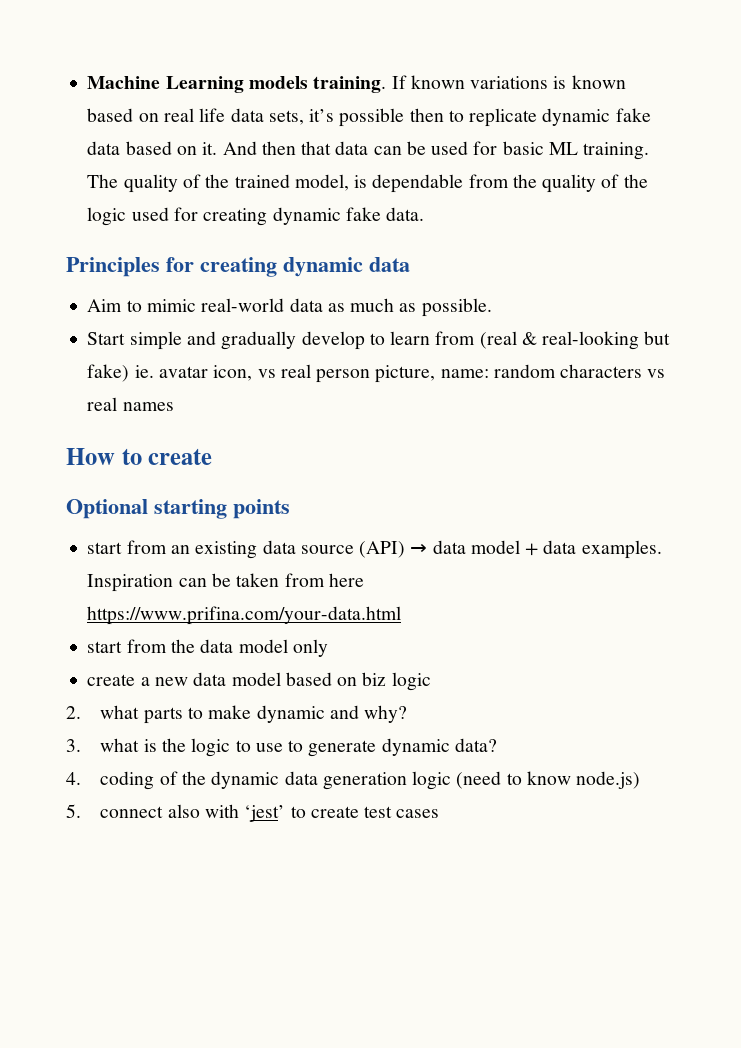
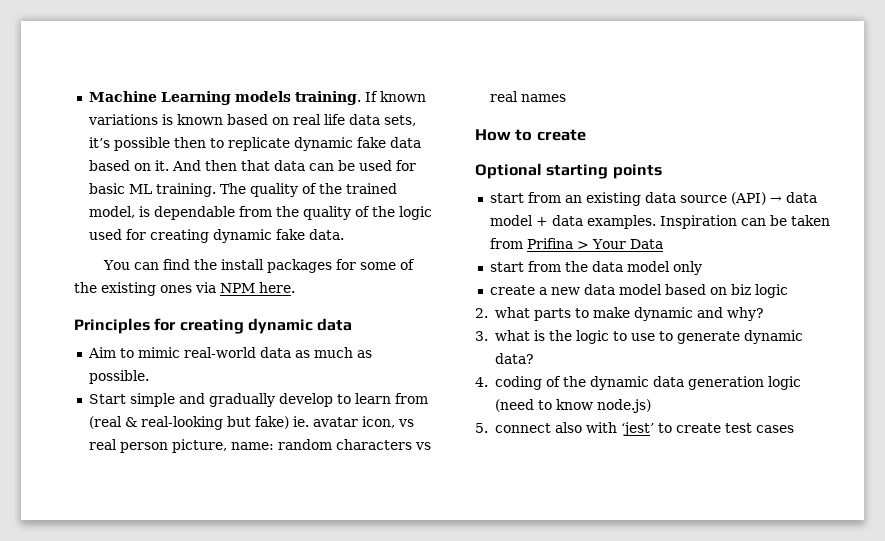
+ You can find the install packages for some of the existing ones via NPM here.
- Inspiration can be taken from here https://www.prifina.com/your-data.html
+ Inspiration can be taken from Prifina > Your Data

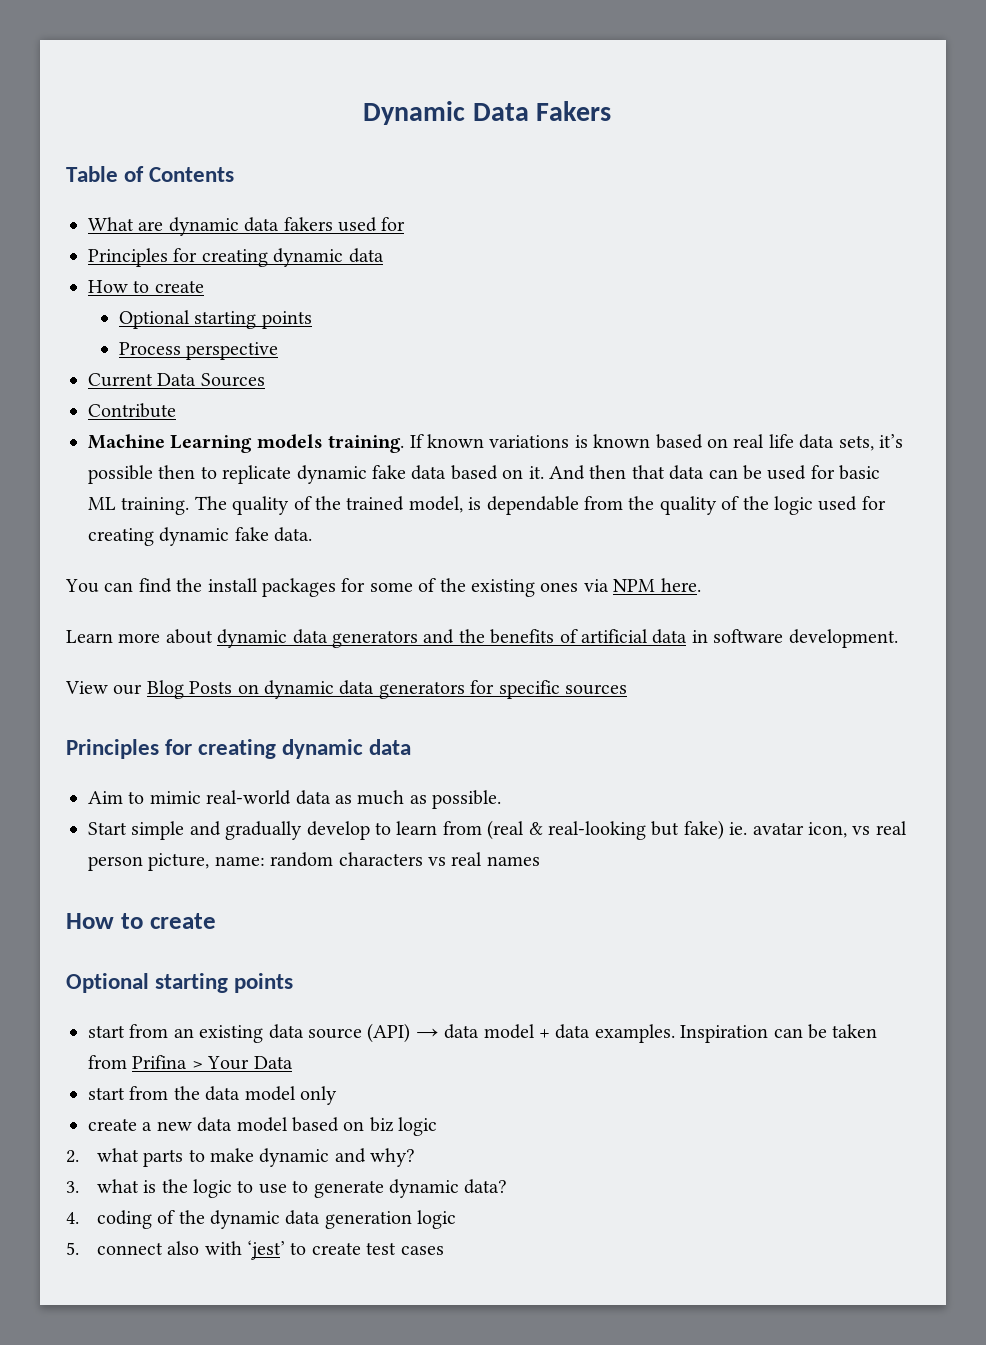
+ Dynamic Data Fakers
+ Table of Contents
+ What are dynamic data fakers used for
+ Principles for creating dynamic data
+ How to create
+ Optional starting points
+ Process perspective
+ Current Data Sources
+ Contribute
+ Learn more about dynamic data generators and the benefits of artificial data in software development.
+ View our Blog Posts on dynamic data generators for specific sources
- 4. coding of the dynamic data generation logic (need to know node.js)
+ 4. coding of the dynamic data generation logic

